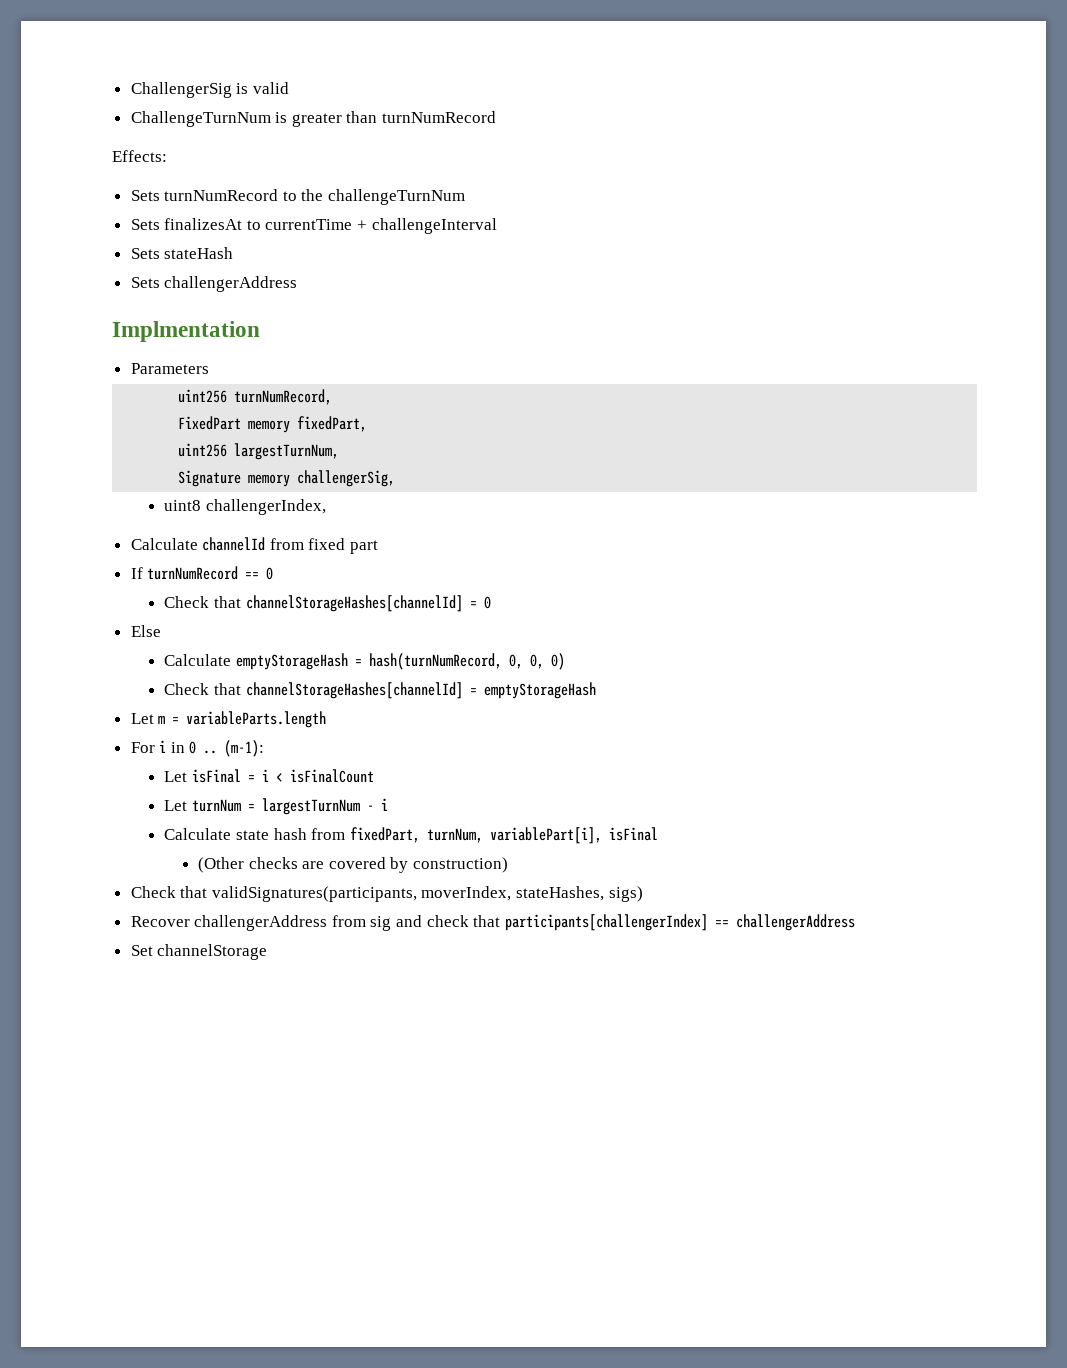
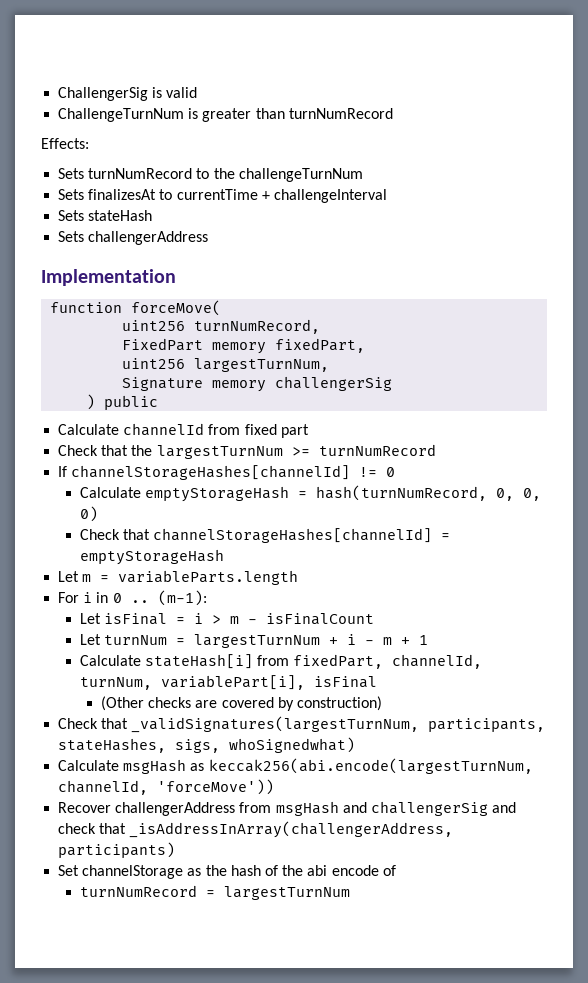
- Implmentation
- Parameters
+ Implementation
+ function forceMove(
- Signature memory challengerSig,
- uint8 challengerIndex,
+ Signature memory challengerSig
+ ) public
- If turnNumRecord == 0
- Check that channelStorageHashes[channelId] = 0
- Else
+ Check that the largestTurnNum >= turnNumRecord
+ If channelStorageHashes[channelId] != 0
- Let isFinal = i < isFinalCount
+ Let isFinal = i > m - isFinalCount
- Let turnNum = largestTurnNum - i
- Calculate state hash from fixedPart, turnNum, variablePart[i], isFinal
+ Let turnNum = largestTurnNum + i - m + 1
+ Calculate stateHash[i] from fixedPart, channelId, turnNum, variablePart[i], isFinal
- Check that validSignatures(participants, moverIndex, stateHashes, sigs)
- Recover challengerAddress from sig and check that participants[challengerIndex] == challengerAddress
- Set channelStorage
+ Check that _validSignatures(largestTurnNum, participants, stateHashes, sigs, whoSignedwhat)
+ Calculate msgHash as keccak256(abi.encode(largestTurnNum, channelId, 'forceMove'))
+ Recover challengerAddress from msgHash and challengerSig and check that _isAddressInArray(challengerAddress, participants)
+ Set channelStorage as the hash of the abi encode of
+ turnNumRecord = largestTurnNum

